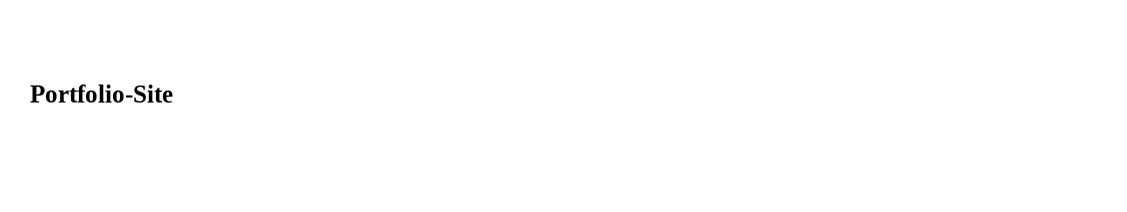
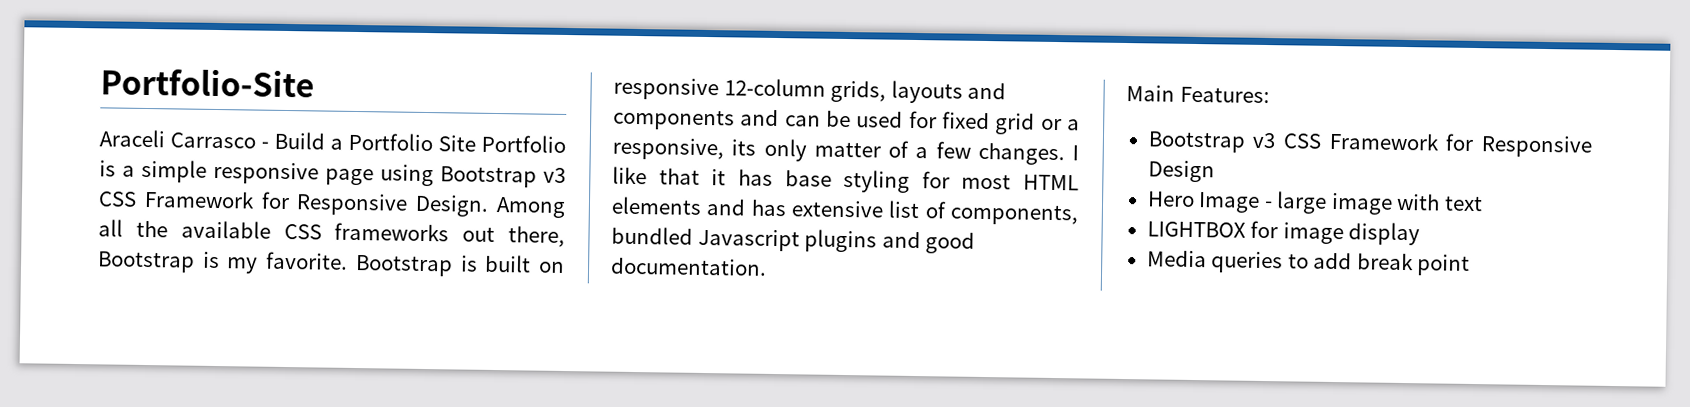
+ Araceli Carrasco - Build a Portfolio Site Portfolio is a simple responsive page using Bootstrap v3 CSS Framework for Responsive Design. Among all the available CSS frameworks out there, Bootstrap is my favorite. Bootstrap is built on responsive 12-column grids, layouts and components and can be used for fixed grid or a responsive, its only matter of a few changes. I like that it has base styling for most HTML elements and has extensive list of components, bundled Javascript plugins and good documentation.
+ Main Features:
+ Bootstrap v3 CSS Framework for Responsive Design
+ Hero Image - large image with text
+ LIGHTBOX for image display
+ Media queries to add break point

